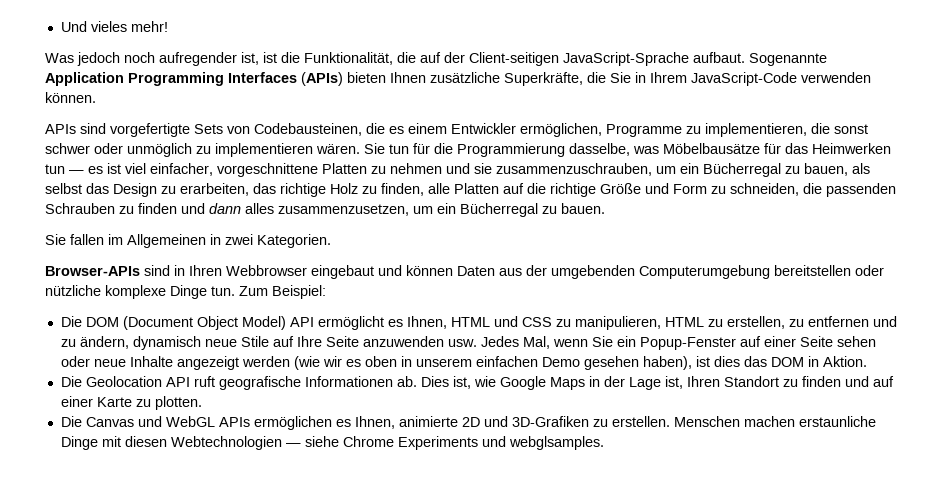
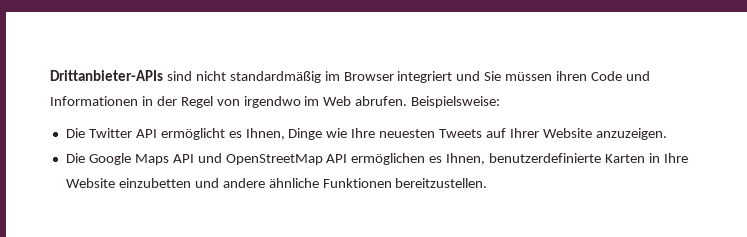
- Und vieles mehr!
- Was jedoch noch aufregender ist, ist die Funktionalität, die auf der Client-seitigen JavaScript-Sprache aufbaut. Sogenannte Application Programming Interfaces (APIs) bieten Ihnen zusätzliche Superkräfte, die Sie in Ihrem JavaScript-Code verwenden können.
- APIs sind vorgefertigte Sets von Codebausteinen, die es einem Entwickler ermöglichen, Programme zu implementieren, die sonst schwer oder unmöglich zu implementieren wären. Sie tun für die Programmierung dasselbe, was Möbelbausätze für das Heimwerken tun — es ist viel einfacher, vorgeschnittene Platten zu nehmen und sie zusammenzuschrauben, um ein Bücherregal zu bauen, als selbst das Design zu erarbeiten, das richtige Holz zu finden, alle Platten auf die richtige Größe und Form zu schneiden, die passenden Schrauben zu finden und dann alles zusammenzusetzen, um ein Bücherregal zu bauen.
- Sie fallen im Allgemeinen in zwei Kategorien.
- Browser-APIs sind in Ihren Webbrowser eingebaut und können Daten aus der umgebenden Computerumgebung bereitstellen oder nützliche komplexe Dinge tun. Zum Beispiel:
- Die DOM (Document Object Model) API ermöglicht es Ihnen, HTML und CSS zu manipulieren, HTML zu erstellen, zu entfernen und zu ändern, dynamisch neue Stile auf Ihre Seite anzuwenden usw. Jedes Mal, wenn Sie ein Popup-Fenster auf einer Seite sehen oder neue Inhalte angezeigt werden (wie wir es oben in unserem einfachen Demo gesehen haben), ist dies das DOM in Aktion.
- Die Geolocation API ruft geografische Informationen ab. Dies ist, wie Google Maps in der Lage ist, Ihren Standort zu finden und auf einer Karte zu plotten.
- Die Canvas und WebGL APIs ermöglichen es Ihnen, animierte 2D und 3D-Grafiken zu erstellen. Menschen machen erstaunliche Dinge mit diesen Webtechnologien — siehe Chrome Experiments und webglsamples.
+ Drittanbieter-APIs sind nicht standardmäßig im Browser integriert und Sie müssen ihren Code und Informationen in der Regel von irgendwo im Web abrufen. Beispielsweise:
+ Die Twitter API ermöglicht es Ihnen, Dinge wie Ihre neuesten Tweets auf Ihrer Website anzuzeigen.
+ Die Google Maps API und OpenStreetMap API ermöglichen es Ihnen, benutzerdefinierte Karten in Ihre Website einzubetten und andere ähnliche Funktionen bereitzustellen.

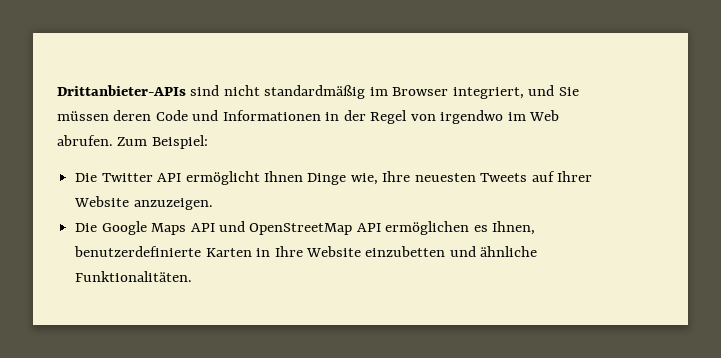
- Drittanbieter-APIs sind nicht standardmäßig im Browser integriert und Sie müssen ihren Code und Informationen in der Regel von irgendwo im Web abrufen.
+ Drittanbieter-APIs sind nicht standardmäßig im Browser integriert, und Sie müssen deren Code und Informationen in der Regel von irgendwo im Web abrufen.
- Beispielsweise:
+ Zum Beispiel:
- Die Twitter API ermöglicht es Ihnen, Dinge wie Ihre neuesten Tweets auf Ihrer Website anzuzeigen.
+ Die Twitter API ermöglicht Ihnen Dinge wie, Ihre neuesten Tweets auf Ihrer Website anzuzeigen.
- Die Google Maps API und OpenStreetMap API ermöglichen es Ihnen, benutzerdefinierte Karten in Ihre Website einzubetten und andere ähnliche Funktionen bereitzustellen.
+ Die Google Maps API und OpenStreetMap API ermöglichen es Ihnen, benutzerdefinierte Karten in Ihre Website einzubetten und ähnliche Funktionalitäten.

